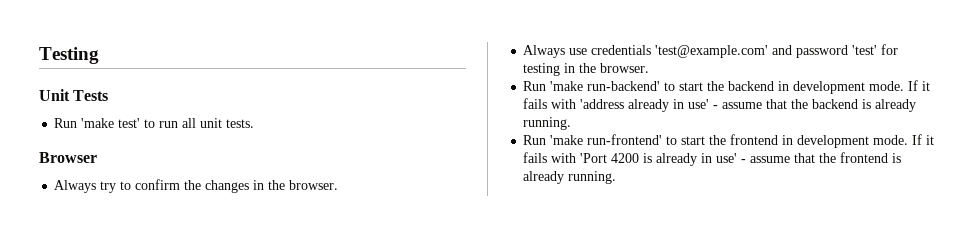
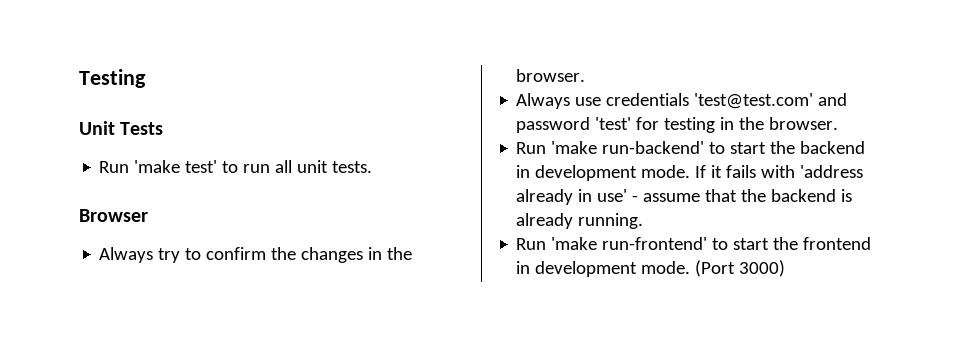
- Always use credentials 'test@example.com' and password 'test' for testing in the browser.
+ Always use credentials 'test@test.com' and password 'test' for testing in the browser.
- If it fails with 'Port 4200 is already in use' - assume that the frontend is already running.
+ (Port 3000)

